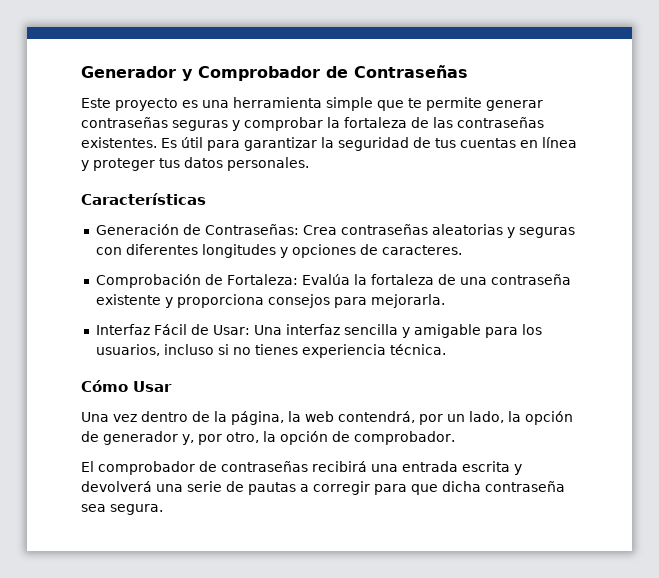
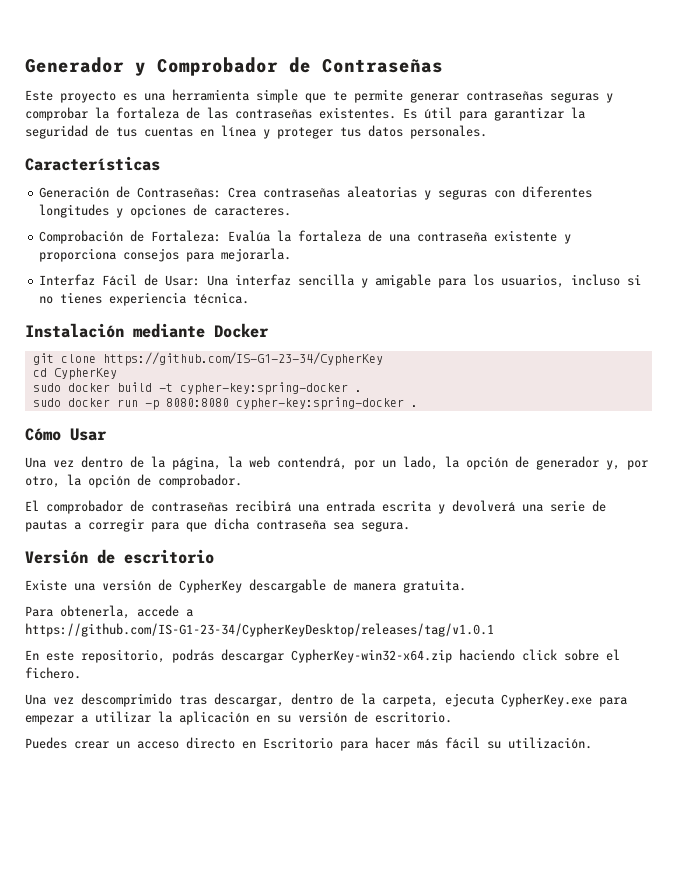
+ Instalación mediante Docker
+ git clone https://github.com/IS-G1-23-34/CypherKey
+ cd CypherKey
+ sudo docker build -t cypher-key:spring-docker .
+ sudo docker run -p 8080:8080 cypher-key:spring-docker .
+ Versión de escritorio
+ Existe una versión de CypherKey descargable de manera gratuita.
+ Para obtenerla, accede a https://github.com/IS-G1-23-34/CypherKeyDesktop/releases/tag/v1.0.1
+ En este repositorio, podrás descargar CypherKey-win32-x64.zip haciendo click sobre el fichero.
+ Una vez descomprimido tras descargar, dentro de la carpeta, ejecuta CypherKey.exe para empezar a utilizar la aplicación en su versión de escritorio.
+ Puedes crear un acceso directo en Escritorio para hacer más fácil su utilización.

